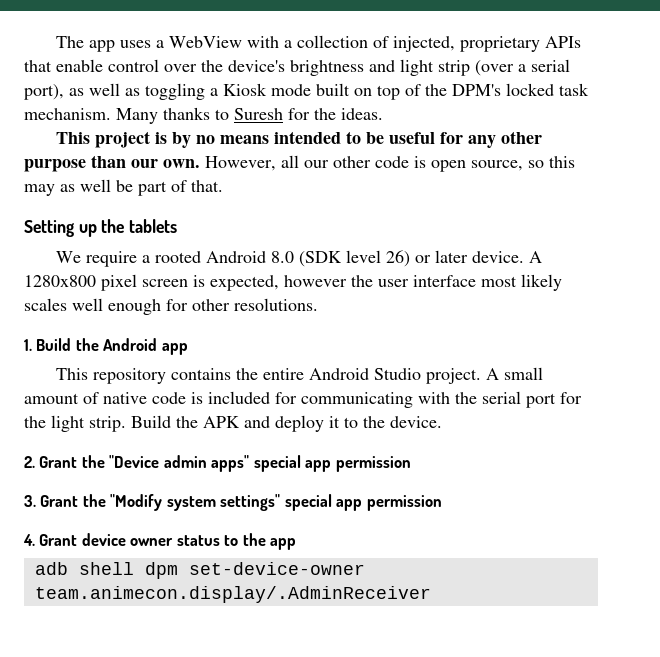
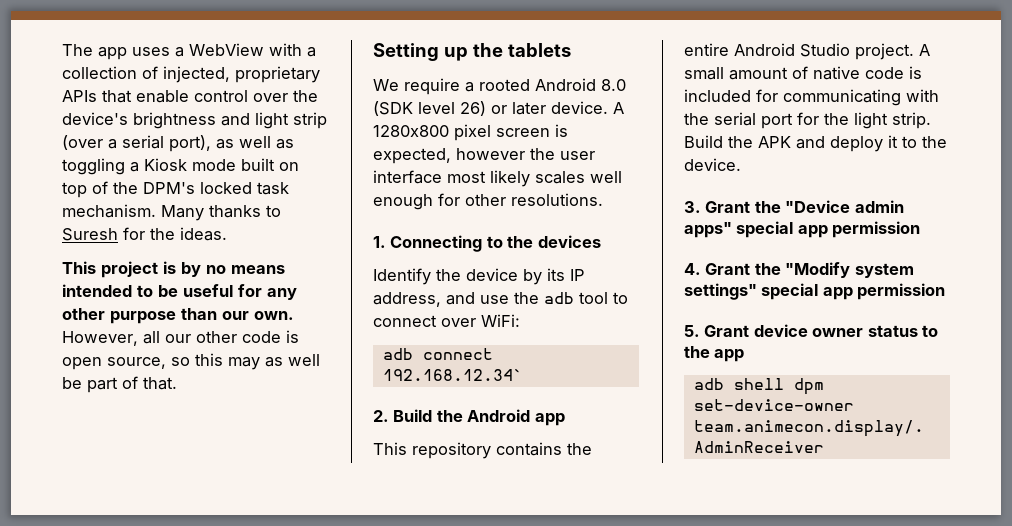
- 1. Build the Android app
+ 1. Connecting to the devices
+ Identify the device by its IP address, and use the adb tool to connect over WiFi:
+ adb connect 192.168.12.34`
+ 2. Build the Android app
- 2. Grant the "Device admin apps" special app permission
+ 3. Grant the "Device admin apps" special app permission
- 3. Grant the "Modify system settings" special app permission
+ 4. Grant the "Modify system settings" special app permission
- 4. Grant device owner status to the app
+ 5. Grant device owner status to the app

